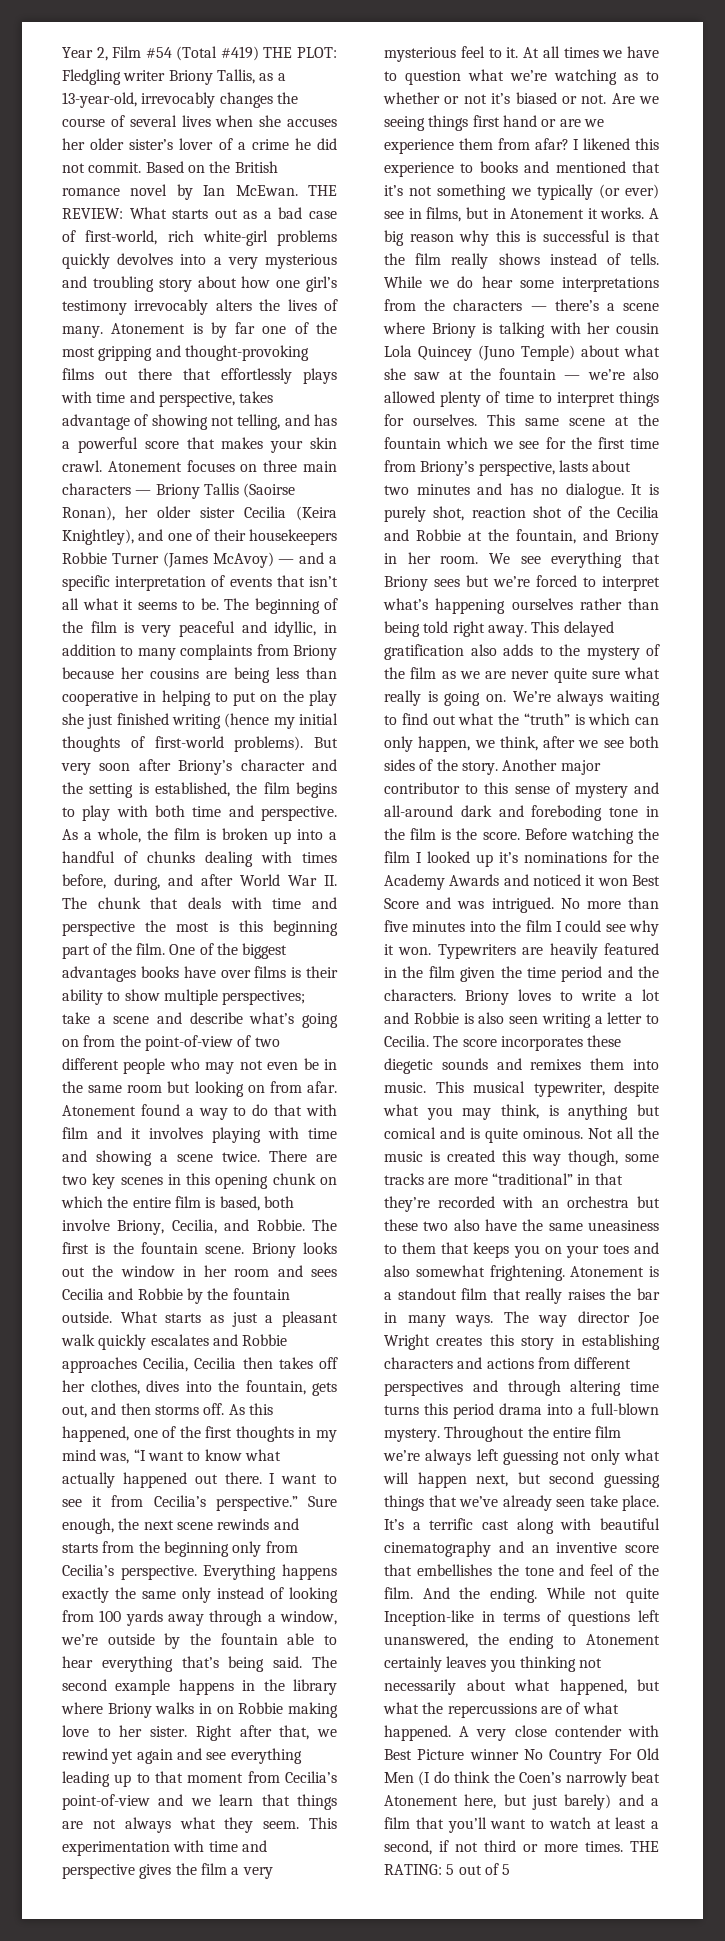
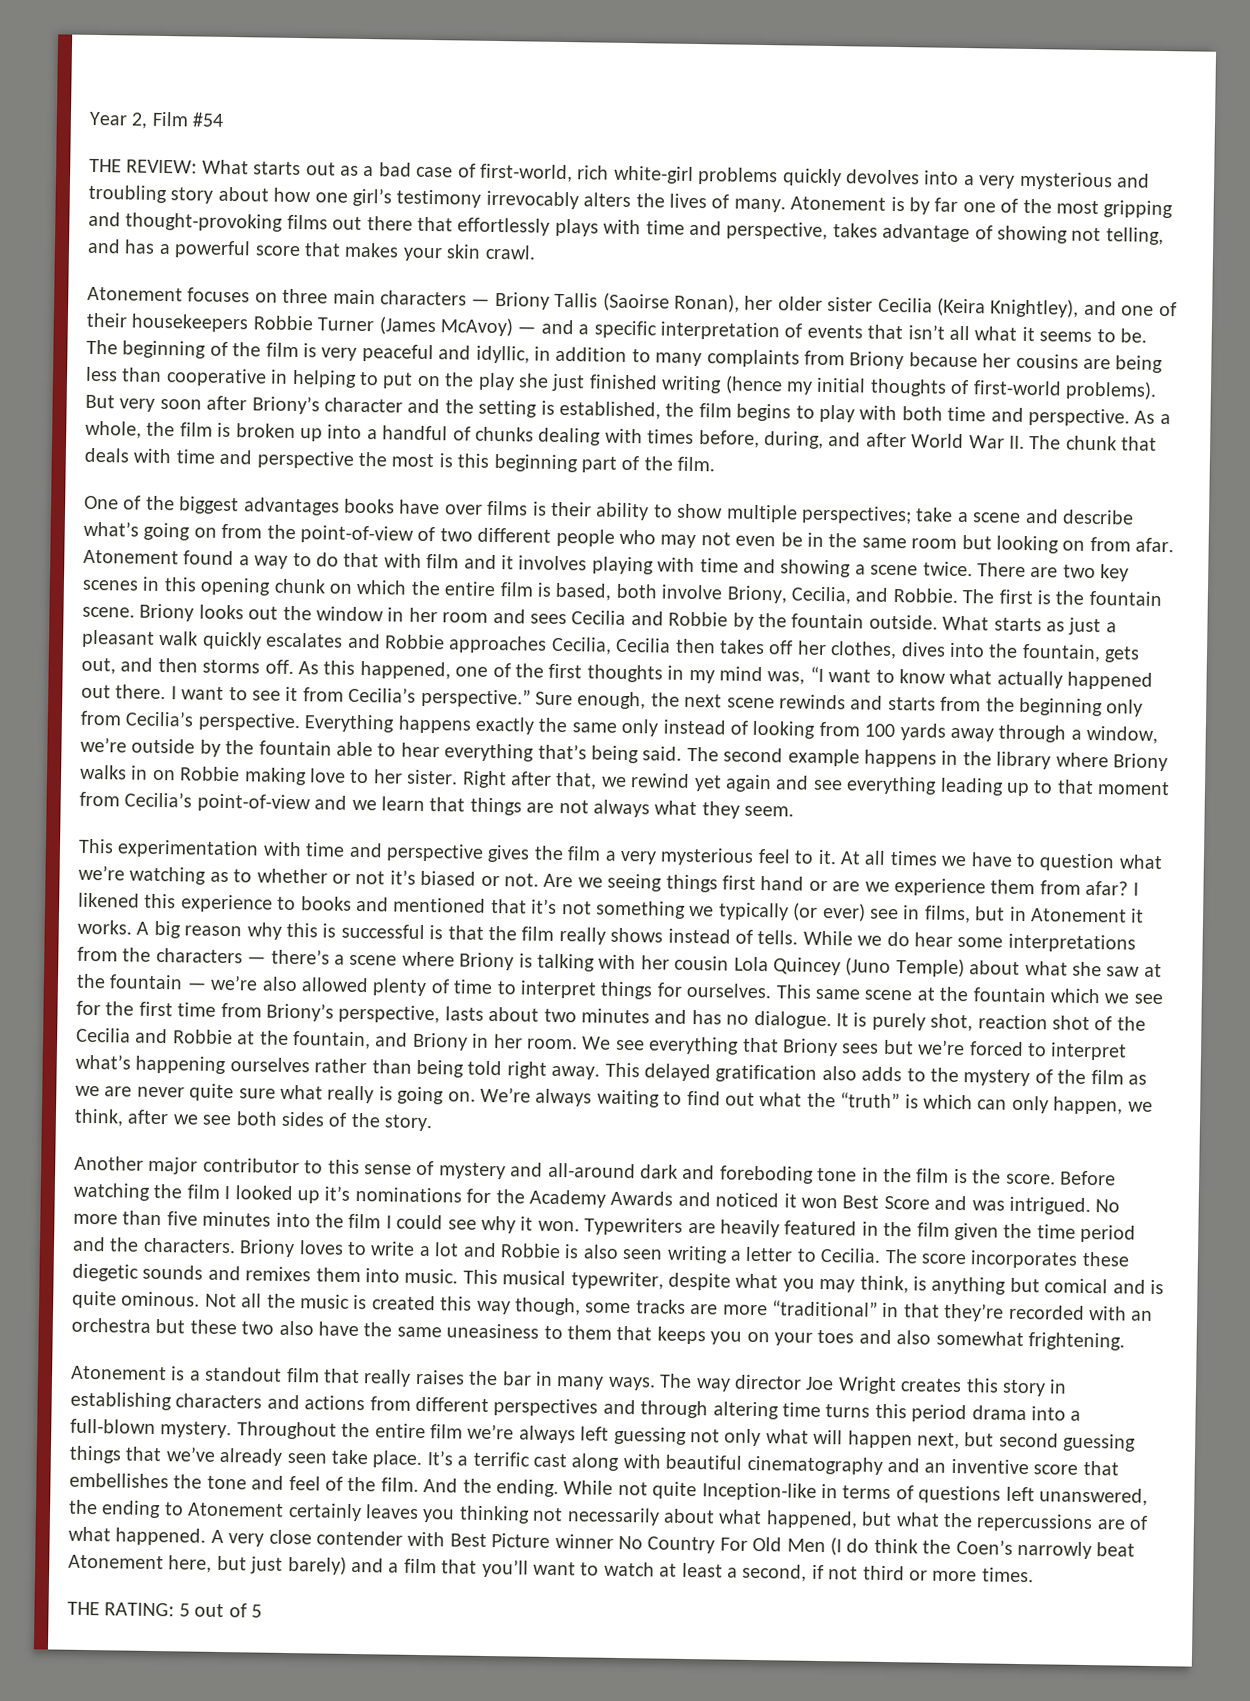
- Year 2, Film #54 (Total #419) THE PLOT: Fledgling writer Briony Tallis, as a 13-year-old, irrevocably changes the course of several lives when she accuses her older sister’s lover of a crime he did not commit. Based on the British romance novel by Ian McEwan. THE REVIEW: What starts out as a bad case of first-world, rich white-girl problems quickly devolves into a very mysterious and troubling story about how one girl’s testimony irrevocably alters the lives of many.
+ Year 2, Film #54
+ THE REVIEW: What starts out as a bad case of first-world, rich white-girl problems quickly devolves into a very mysterious and troubling story about how one girl’s testimony irrevocably alters the lives of many.
- Atonement is by far one of the most gripping and thought-provoking films out there that effortlessly plays with time and perspective, takes advantage of showing not telling, and has a powerful score that makes your skin crawl. Atonement focuses on three main characters — Briony Tallis (Saoirse Ronan), her older sister Cecilia (Keira Knightley), and one of their housekeepers Robbie Turner (James McAvoy) — and a specific interpretation of events that isn’t all what it seems to be.
+ Atonement is by far one of the most gripping and thought-provoking films out there that effortlessly plays with time and perspective, takes advantage of showing not telling, and has a powerful score that makes your skin crawl.
+ Atonement focuses on three main characters — Briony Tallis (Saoirse Ronan), her older sister Cecilia (Keira Knightley), and one of their housekeepers Robbie Turner (James McAvoy) — and a specific interpretation of events that isn’t all what it seems to be.
- As a whole, the film is broken up into a handful of chunks dealing with times before, during, and after World War II. The chunk that deals with time and perspective the most is this beginning part of the film. One of the biggest advantages books have over films is their ability to show multiple perspectives;
+ As a whole, the film is broken up into a handful of chunks dealing with times before, during, and after World War II. The chunk that deals with time and perspective the most is this beginning part of the film.
+ One of the biggest advantages books have over films is their ability to show multiple perspectives;
- Right after that, we rewind yet again and see everything leading up to that moment from Cecilia’s point-of-view and we learn that things are not always what they seem. This experimentation with time and perspective gives the film a very mysterious feel to it.
+ Right after that, we rewind yet again and see everything leading up to that moment from Cecilia’s point-of-view and we learn that things are not always what they seem.
+ This experimentation with time and perspective gives the film a very mysterious feel to it.
- We’re always waiting to find out what the “truth” is which can only happen, we think, after we see both sides of the story. Another major contributor to this sense of mystery and all-around dark and foreboding tone in the film is the score.
+ We’re always waiting to find out what the “truth” is which can only happen, we think, after we see both sides of the story.
+ Another major contributor to this sense of mystery and all-around dark and foreboding tone in the film is the score.
- Not all the music is created this way though, some tracks are more “traditional” in that they’re recorded with an orchestra but these two also have the same uneasiness to them that keeps you on your toes and also somewhat frightening. Atonement is a standout film that really raises the bar in many ways.
+ Not all the music is created this way though, some tracks are more “traditional” in that they’re recorded with an orchestra but these two also have the same uneasiness to them that keeps you on your toes and also somewhat frightening.
+ Atonement is a standout film that really raises the bar in many ways.
- A very close contender with Best Picture winner No Country For Old Men (I do think the Coen’s narrowly beat Atonement here, but just barely) and a film that you’ll want to watch at least a second, if not third or more times. THE RATING: 5 out of 5
+ A very close contender with Best Picture winner No Country For Old Men (I do think the Coen’s narrowly beat Atonement here, but just barely) and a film that you’ll want to watch at least a second, if not third or more times.
+ THE RATING: 5 out of 5

